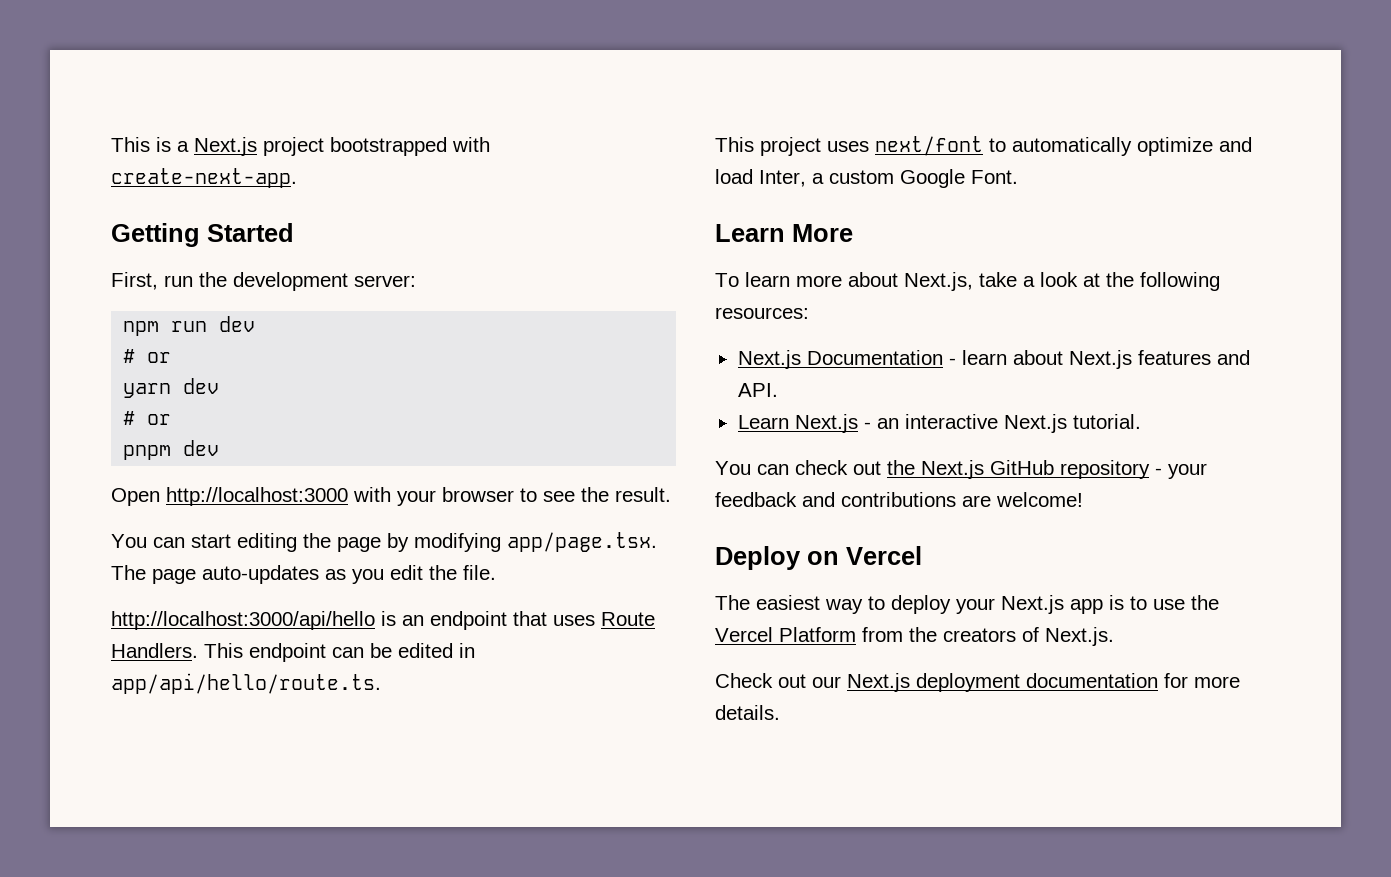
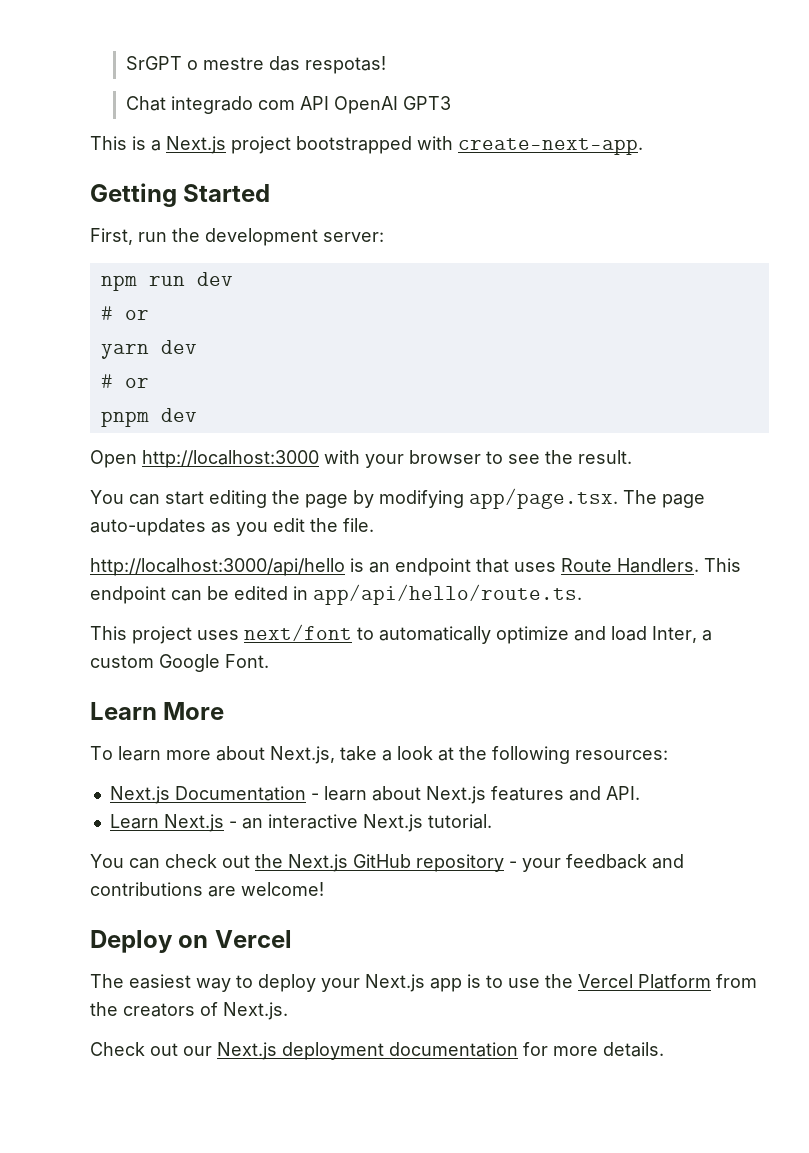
+ SrGPT o mestre das respotas!
+ Chat integrado com API OpenAI GPT3

